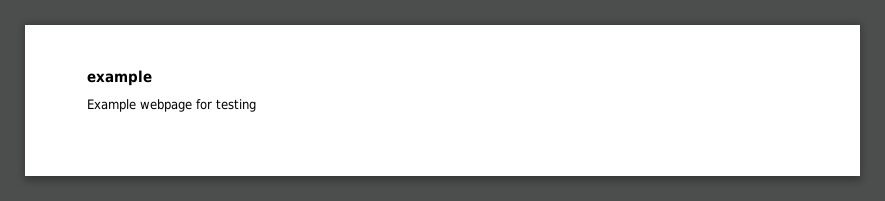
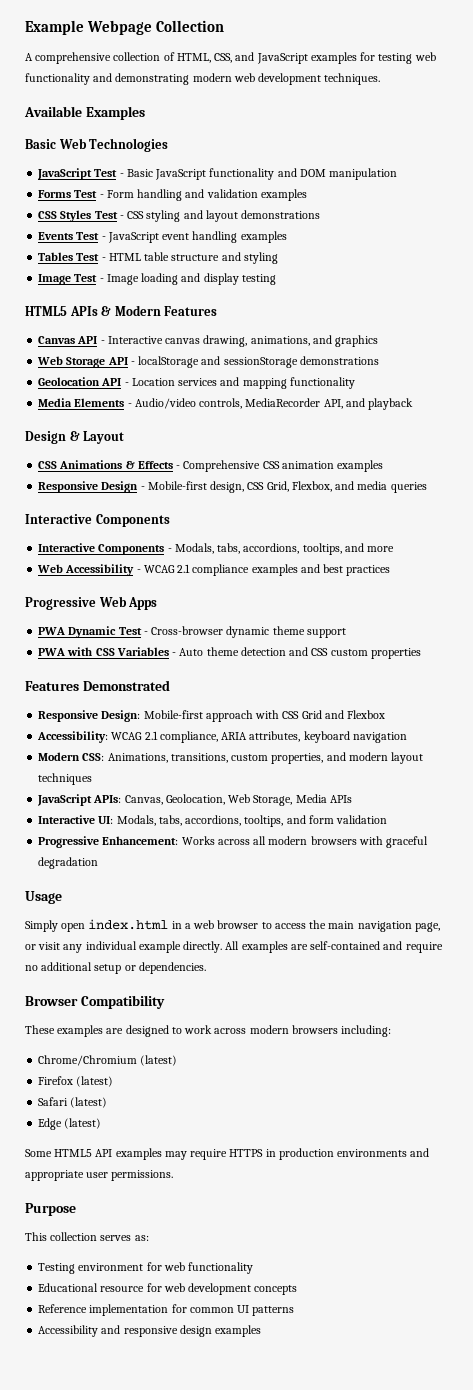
- example
- Example webpage for testing
+ Example Webpage Collection
+ A comprehensive collection of HTML, CSS, and JavaScript examples for testing web functionality and demonstrating modern web development techniques.
+ Available Examples
+ Basic Web Technologies
+ JavaScript Test - Basic JavaScript functionality and DOM manipulation
+ Forms Test - Form handling and validation examples
+ CSS Styles Test - CSS styling and layout demonstrations
+ Events Test - JavaScript event handling examples
+ Tables Test - HTML table structure and styling
+ Image Test - Image loading and display testing
+ HTML5 APIs & Modern Features
+ Canvas API - Interactive canvas drawing, animations, and graphics
+ Web Storage API - localStorage and sessionStorage demonstrations
+ Geolocation API - Location services and mapping functionality
+ Media Elements - Audio/video controls, MediaRecorder API, and playback
+ Design & Layout
+ CSS Animations & Effects - Comprehensive CSS animation examples
+ Responsive Design - Mobile-first design, CSS Grid, Flexbox, and media queries
+ Interactive Components
+ Interactive Components - Modals, tabs, accordions, tooltips, and more
+ Web Accessibility - WCAG 2.1 compliance examples and best practices
+ Progressive Web Apps
+ PWA Dynamic Test - Cross-browser dynamic theme support
+ PWA with CSS Variables - Auto theme detection and CSS custom properties
+ Features Demonstrated
+ Responsive Design: Mobile-first approach with CSS Grid and Flexbox
+ Accessibility: WCAG 2.1 compliance, ARIA attributes, keyboard navigation
+ Modern CSS: Animations, transitions, custom properties, and modern layout techniques
+ JavaScript APIs: Canvas, Geolocation, Web Storage, Media APIs
+ Interactive UI: Modals, tabs, accordions, tooltips, and form validation
+ Progressive Enhancement: Works across all modern browsers with graceful degradation
+ Usage
+ Simply open index.html in a web browser to access the main navigation page, or visit any individual example directly. All examples are self-contained and require no additional setup or dependencies.
+ Browser Compatibility
+ These examples are designed to work across modern browsers including:
+ Chrome/Chromium (latest)
+ Firefox (latest)
+ Safari (latest)
+ Edge (latest)
+ Some HTML5 API examples may require HTTPS in production environments and appropriate user permissions.
+ Purpose
+ This collection serves as:
+ Testing environment for web functionality
+ Educational resource for web development concepts
+ Reference implementation for common UI patterns
+ Accessibility and responsive design examples

